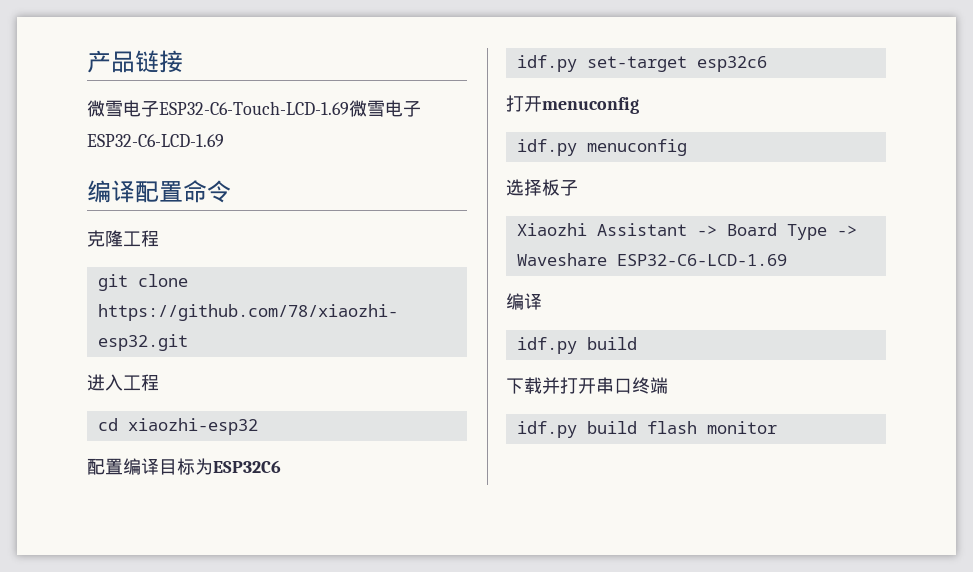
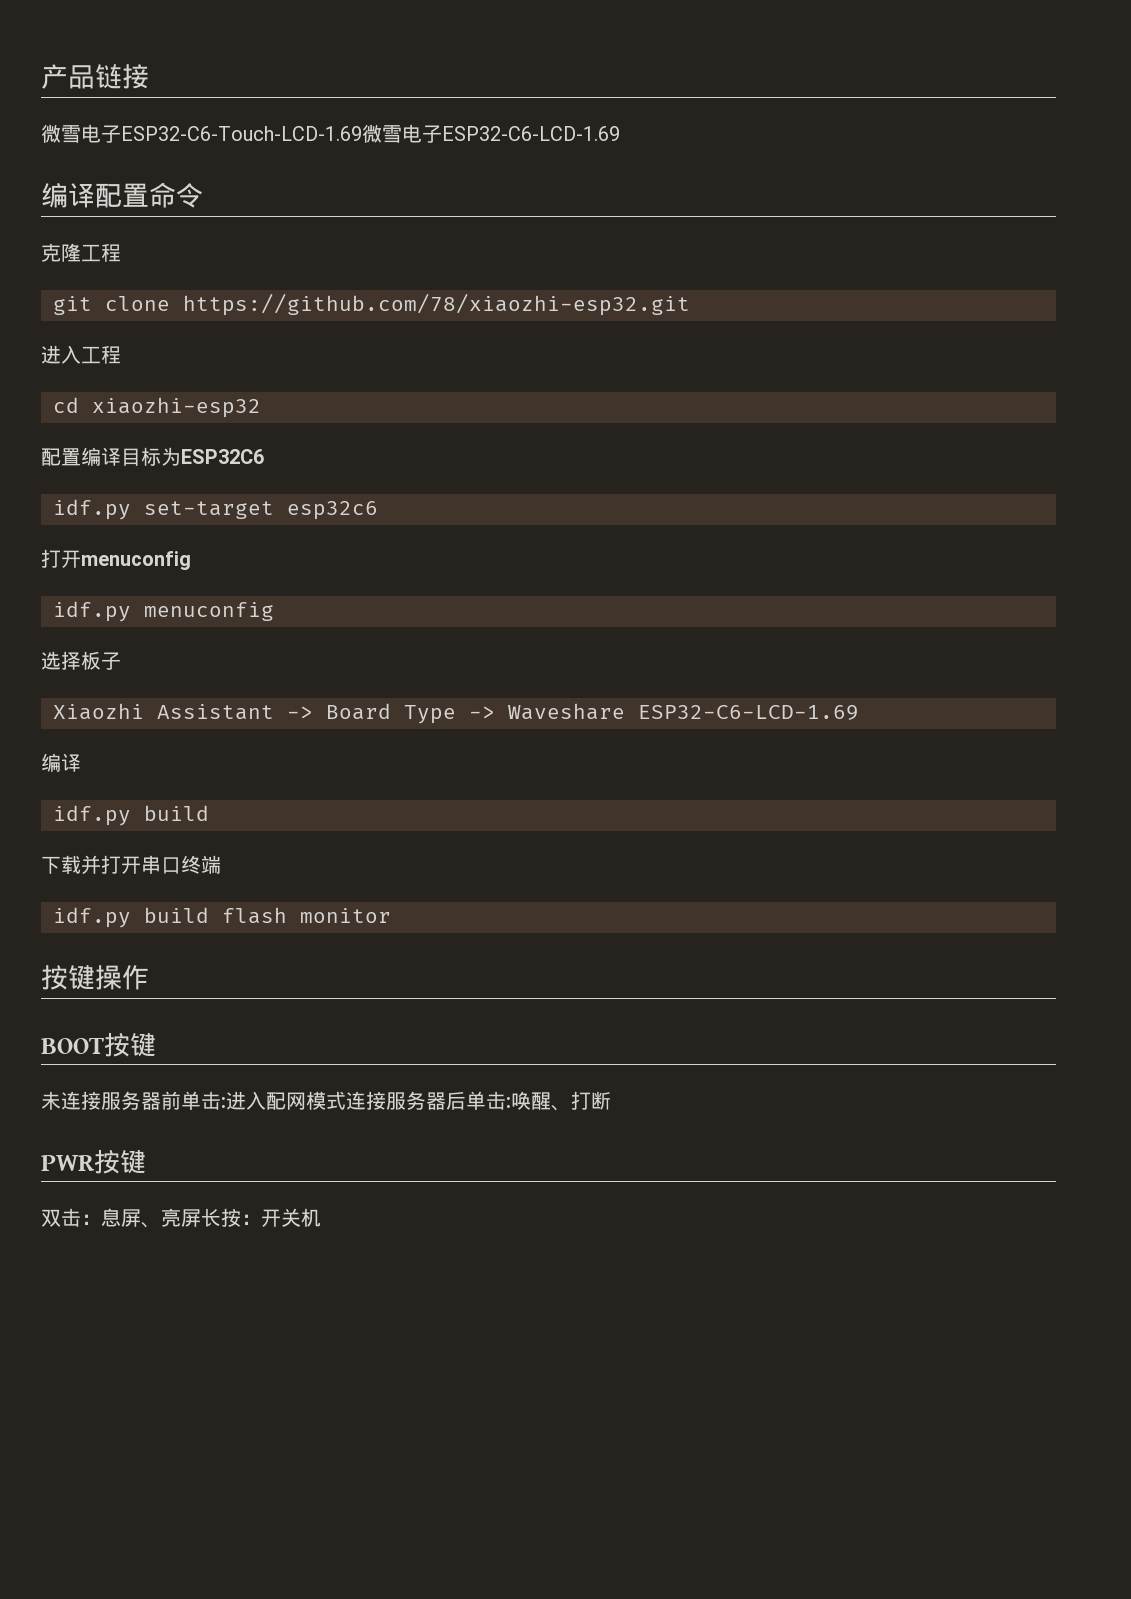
+ 按键操作
+ BOOT按键
+ 未连接服务器前单击:进入配网模式连接服务器后单击:唤醒、打断
+ PWR按键
+ 双击：息屏、亮屏长按：开关机

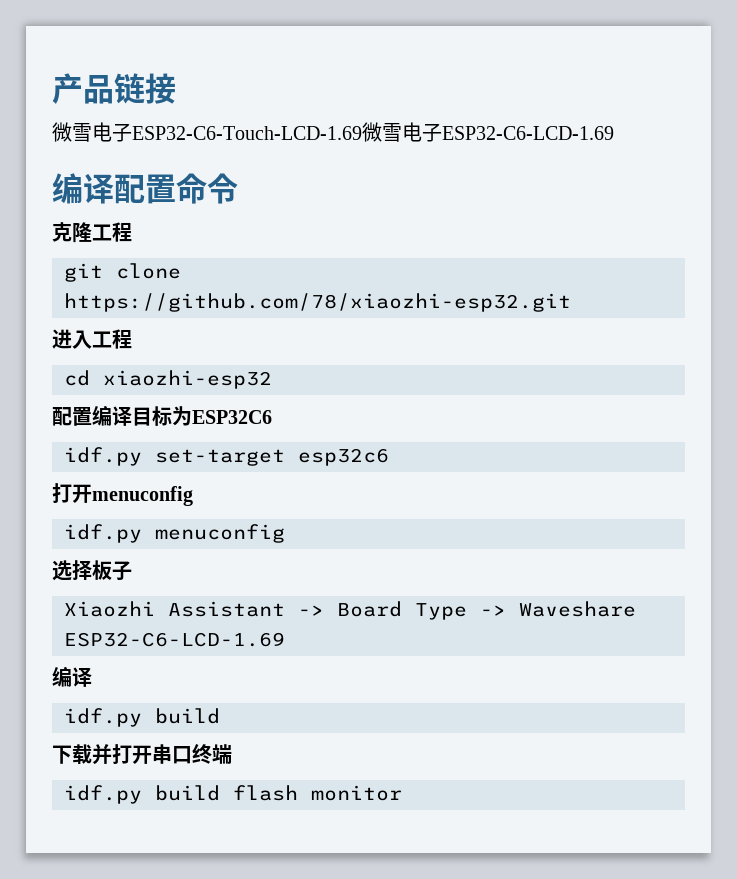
- 按键操作
- BOOT按键
- 未连接服务器前单击:进入配网模式连接服务器后单击:唤醒、打断
- PWR按键
- 双击：息屏、亮屏长按：开关机

